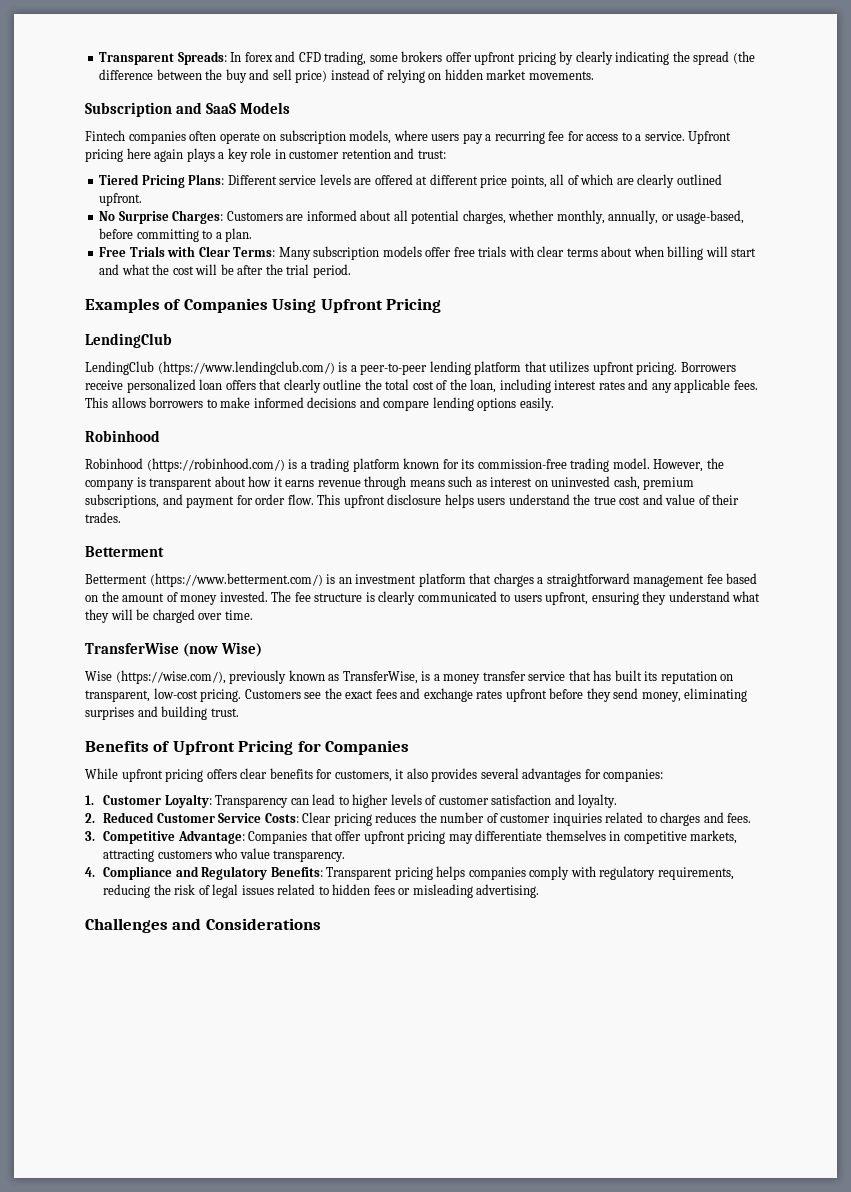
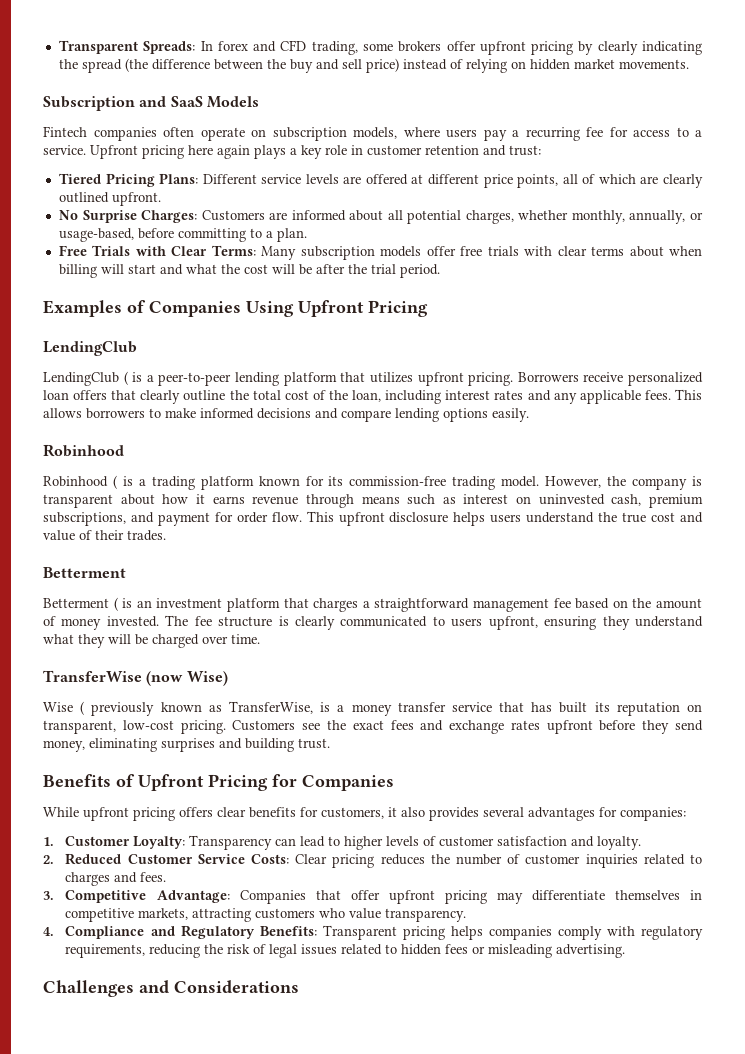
- LendingClub (https://www.lendingclub.com/) is a peer-to-peer lending platform that utilizes upfront pricing.
+ LendingClub ( is a peer-to-peer lending platform that utilizes upfront pricing.
- Robinhood (https://robinhood.com/) is a trading platform known for its commission-free trading model.
+ Robinhood ( is a trading platform known for its commission-free trading model.
- Betterment (https://www.betterment.com/) is an investment platform that charges a straightforward management fee based on the amount of money invested.
+ Betterment ( is an investment platform that charges a straightforward management fee based on the amount of money invested.
- Wise (https://wise.com/), previously known as TransferWise, is a money transfer service that has built its reputation on transparent, low-cost pricing.
+ Wise ( previously known as TransferWise, is a money transfer service that has built its reputation on transparent, low-cost pricing.

